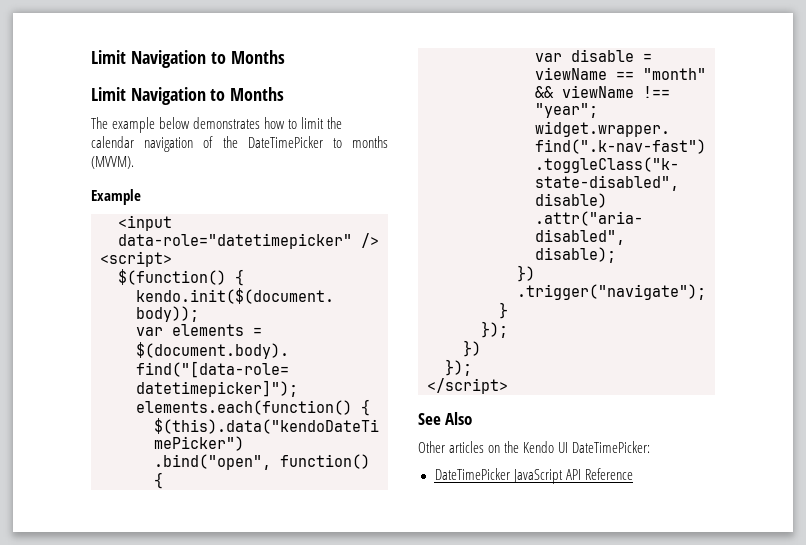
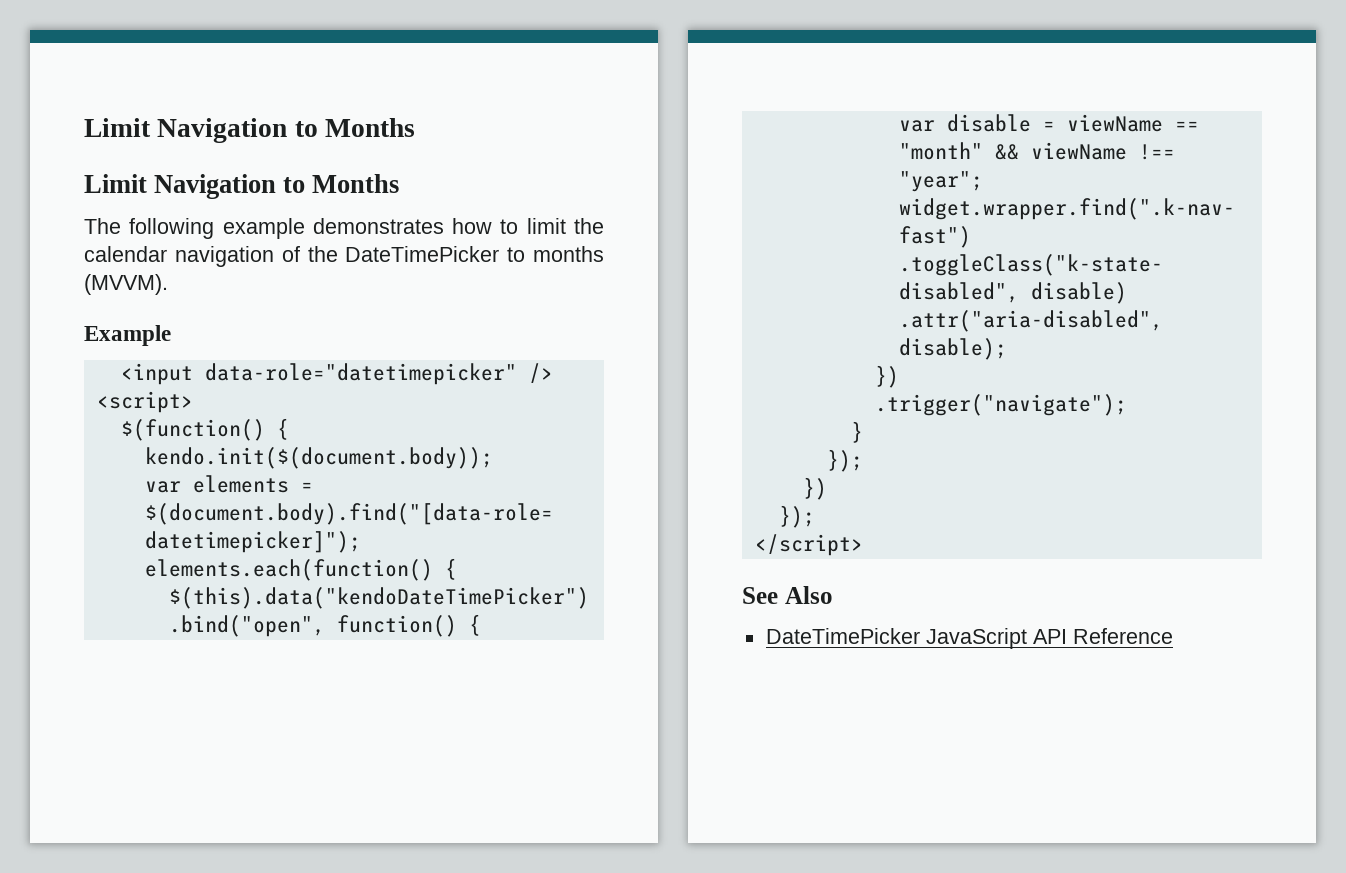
- The example below demonstrates how to limit the calendar navigation of the DateTimePicker to months (MVVM).
+ The following example demonstrates how to limit the calendar navigation of the DateTimePicker to months (MVVM).
- Other articles on the Kendo UI DateTimePicker:

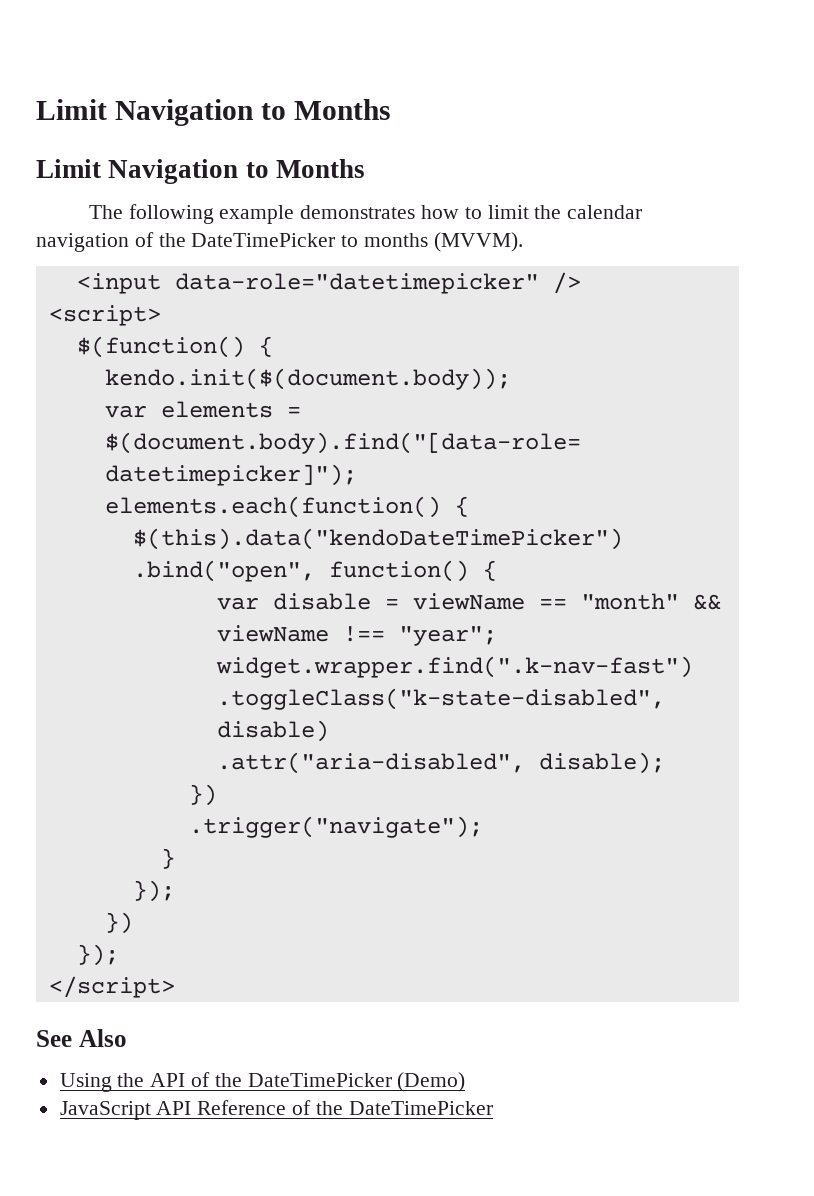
- Example
- DateTimePicker JavaScript API Reference
+ Using the API of the DateTimePicker (Demo)
+ JavaScript API Reference of the DateTimePicker

